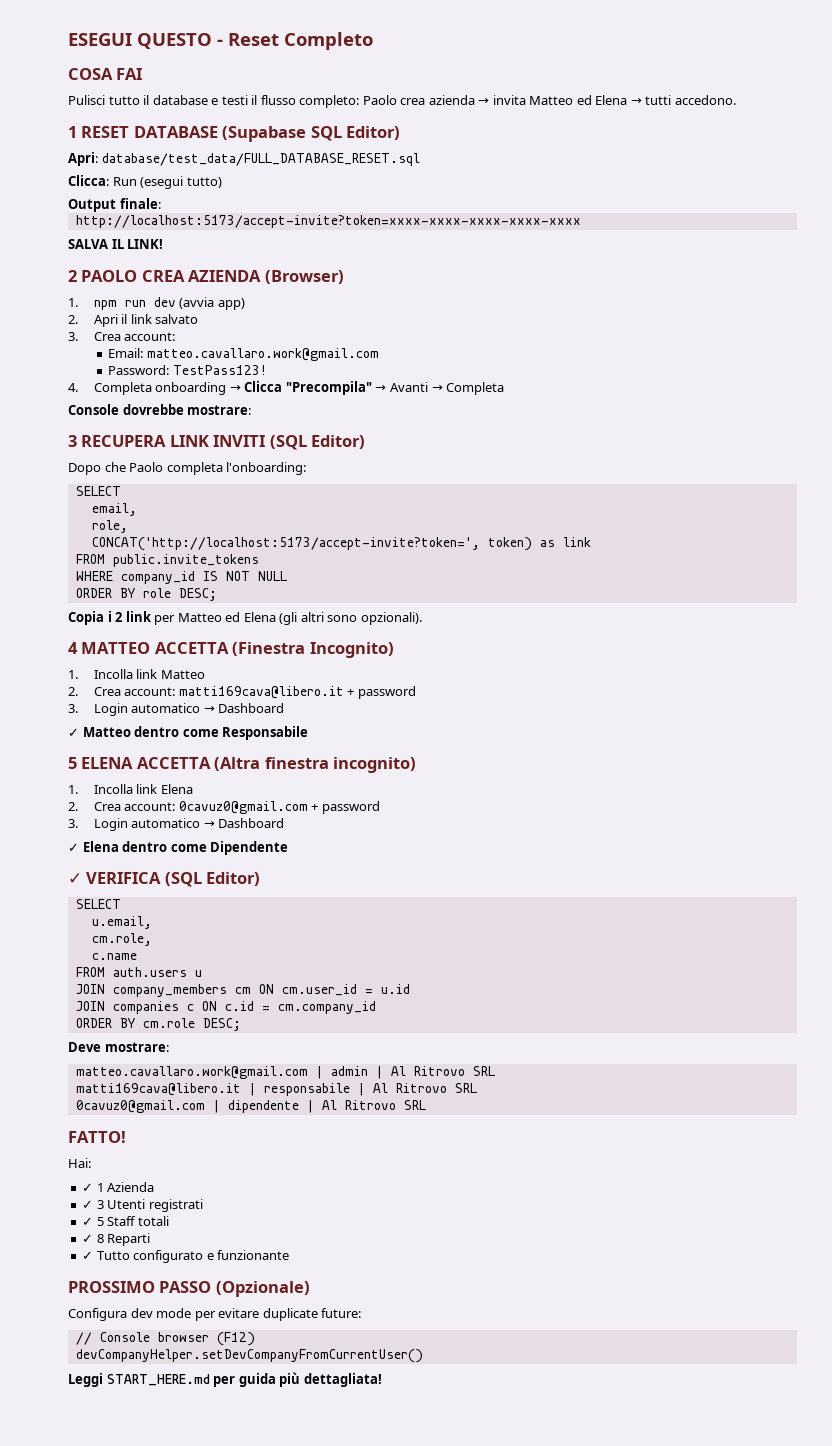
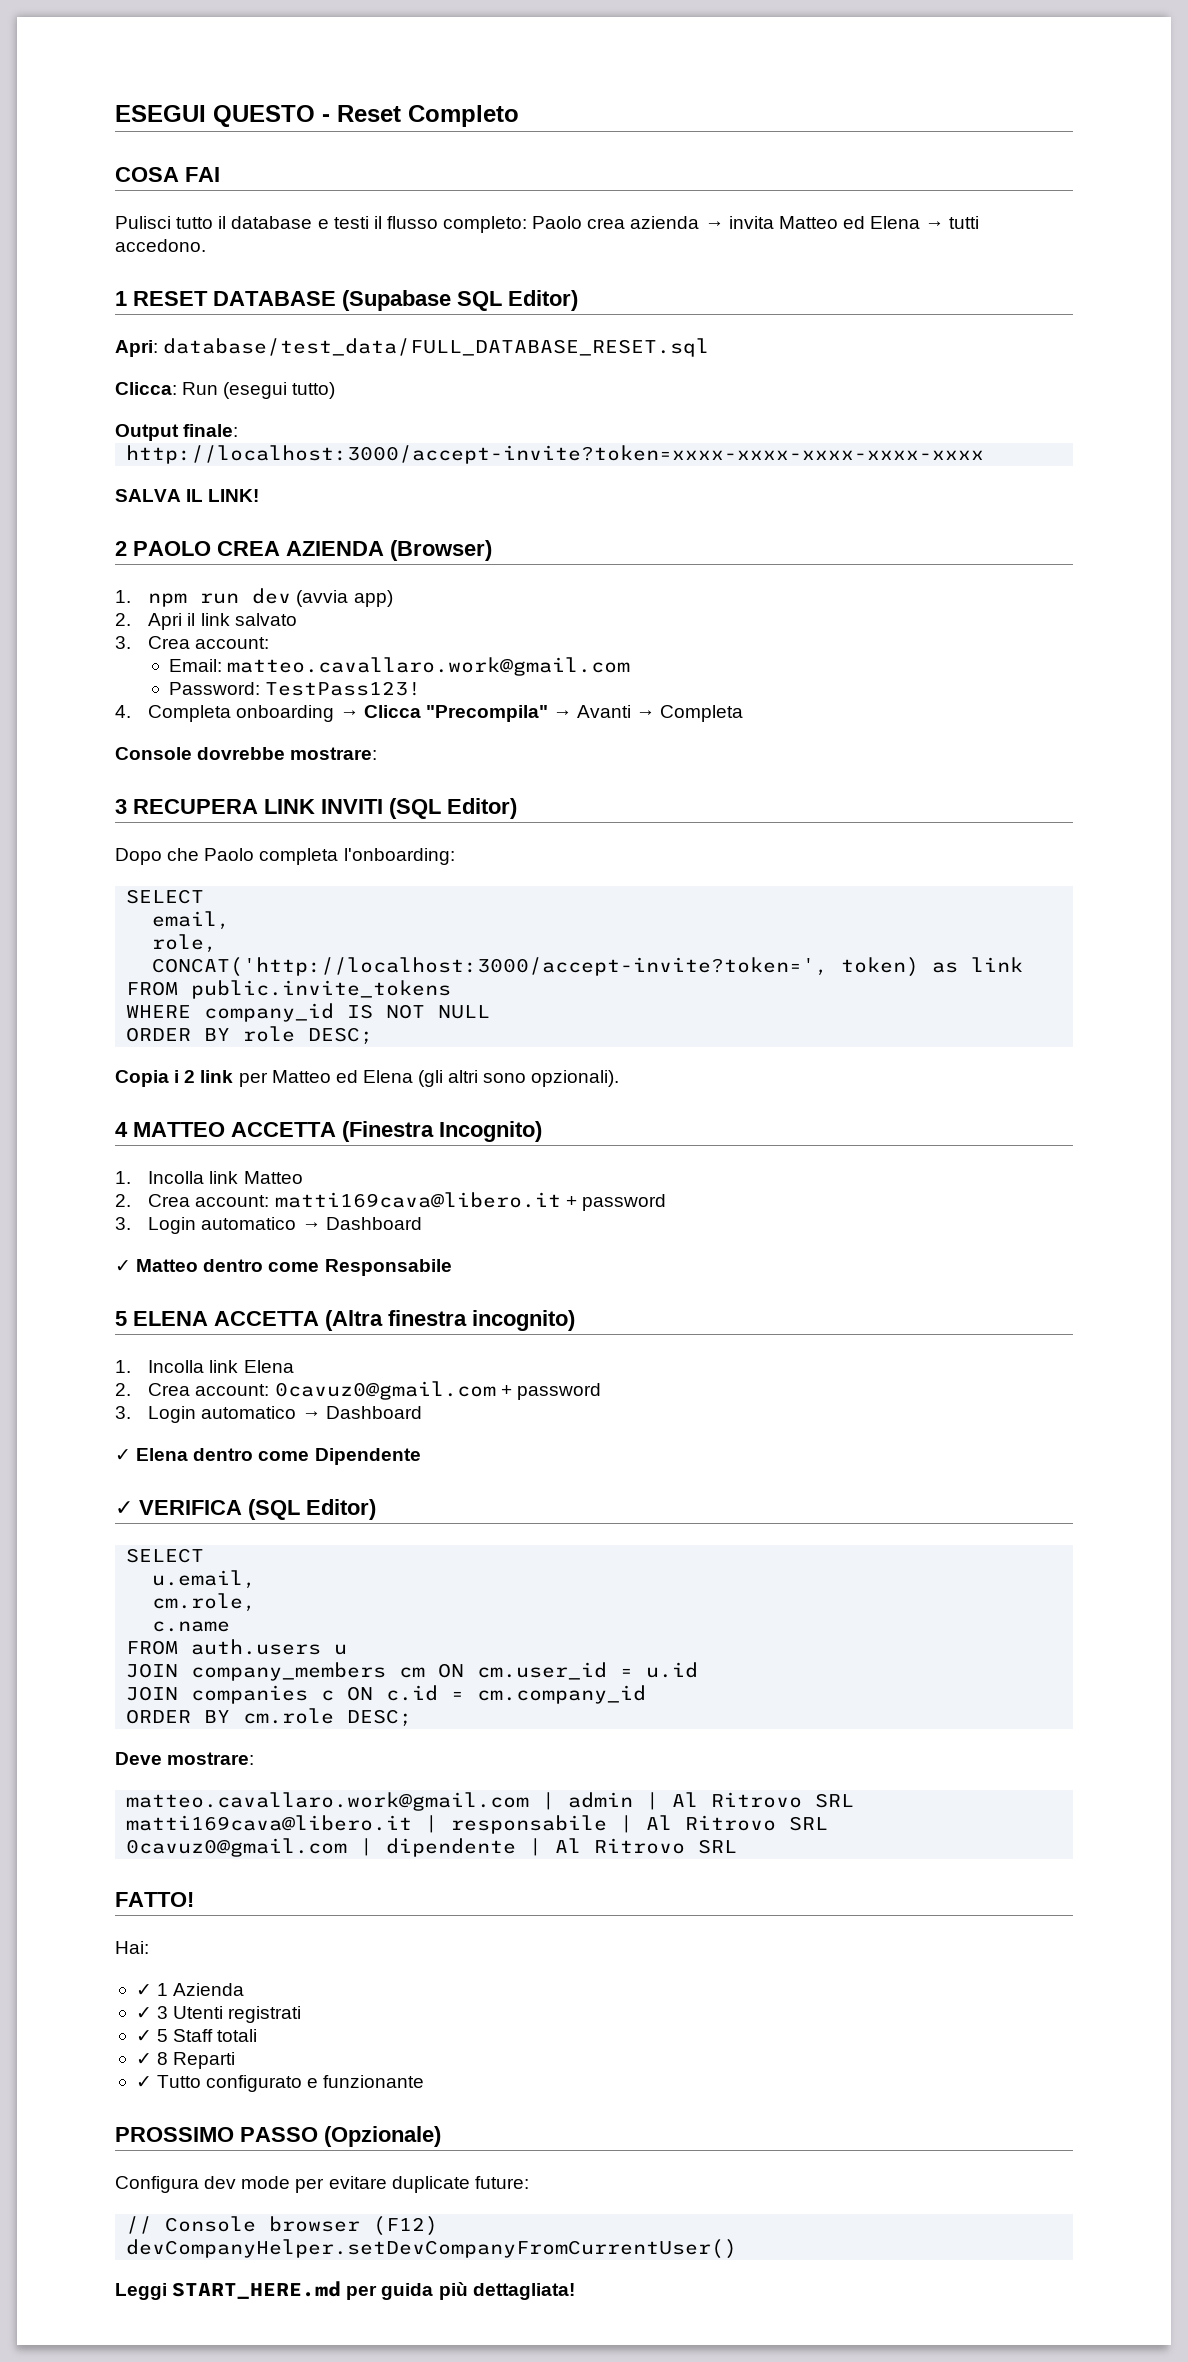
- http://localhost:5173/accept-invite?token=xxxx-xxxx-xxxx-xxxx-xxxx
+ http://localhost:3000/accept-invite?token=xxxx-xxxx-xxxx-xxxx-xxxx
- CONCAT('http://localhost:5173/accept-invite?token=', token) as link
+ CONCAT('http://localhost:3000/accept-invite?token=', token) as link

